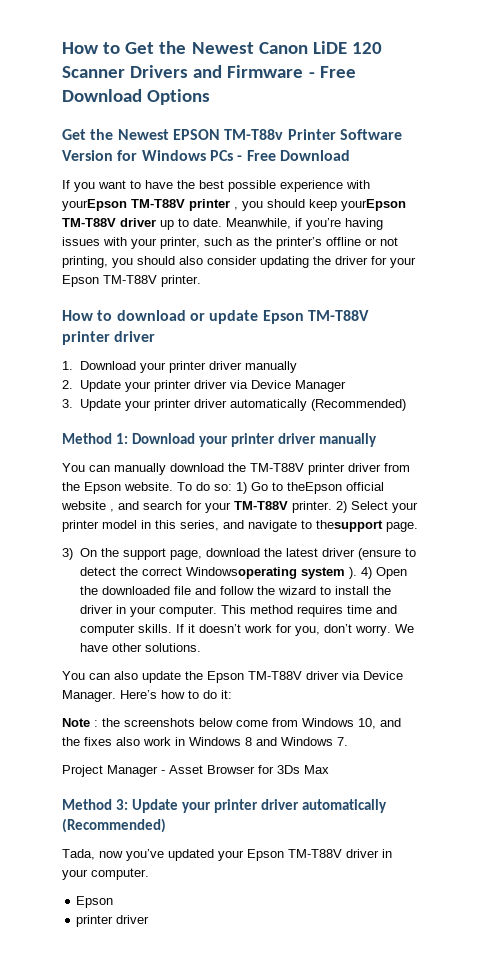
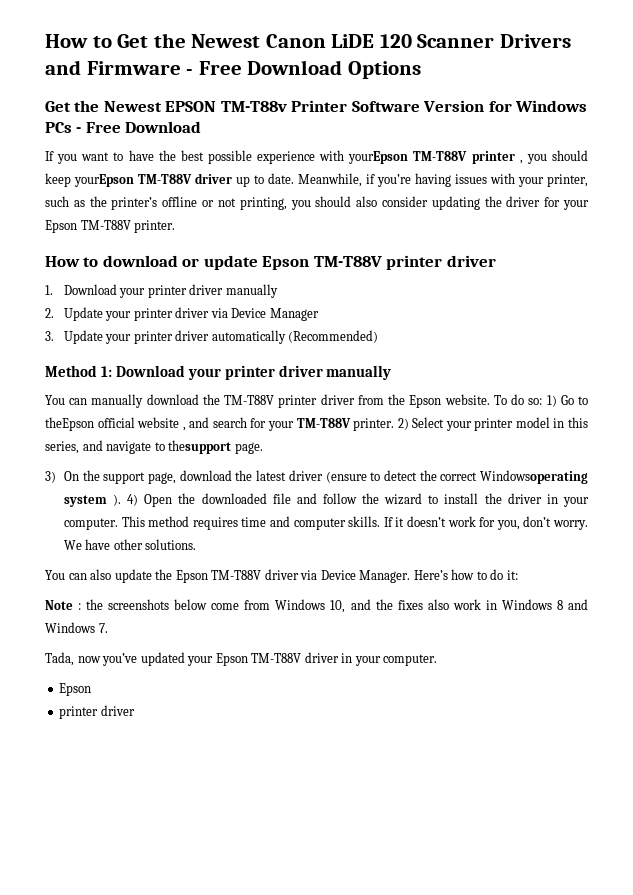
- Project Manager - Asset Browser for 3Ds Max
- Method 3: Update your printer driver automatically (Recommended)

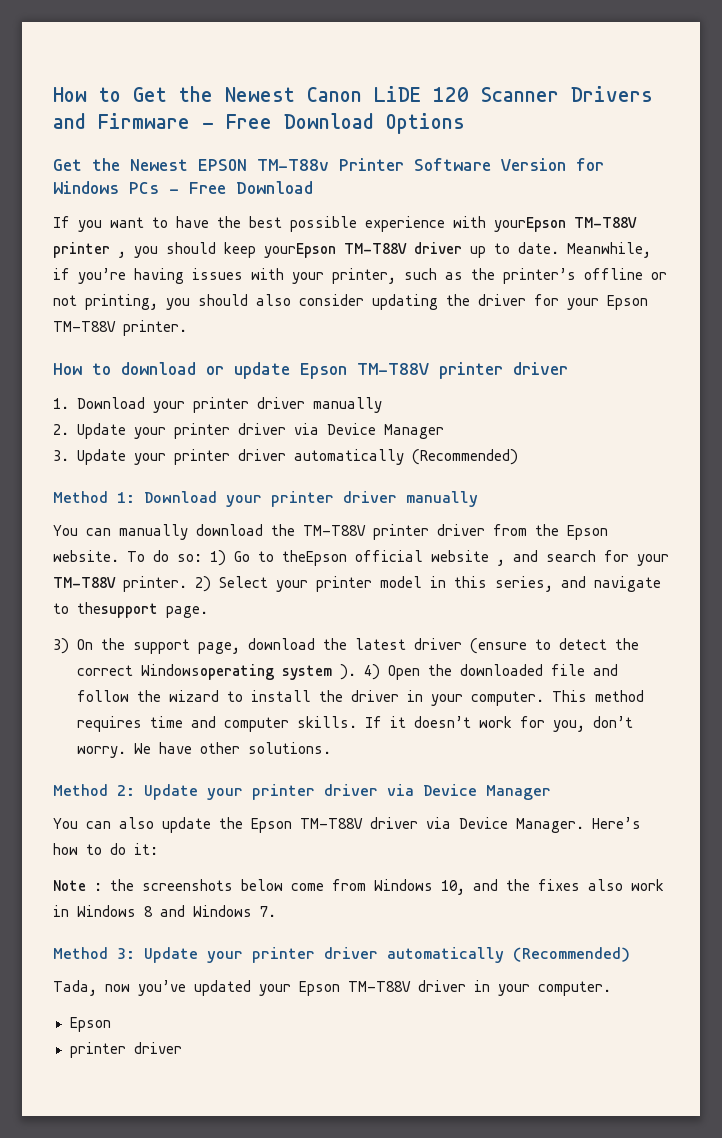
+ Method 2: Update your printer driver via Device Manager
+ Method 3: Update your printer driver automatically (Recommended)

